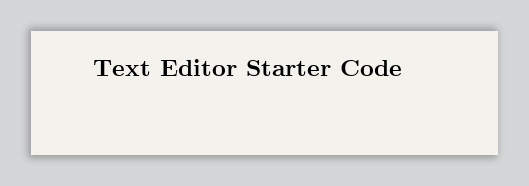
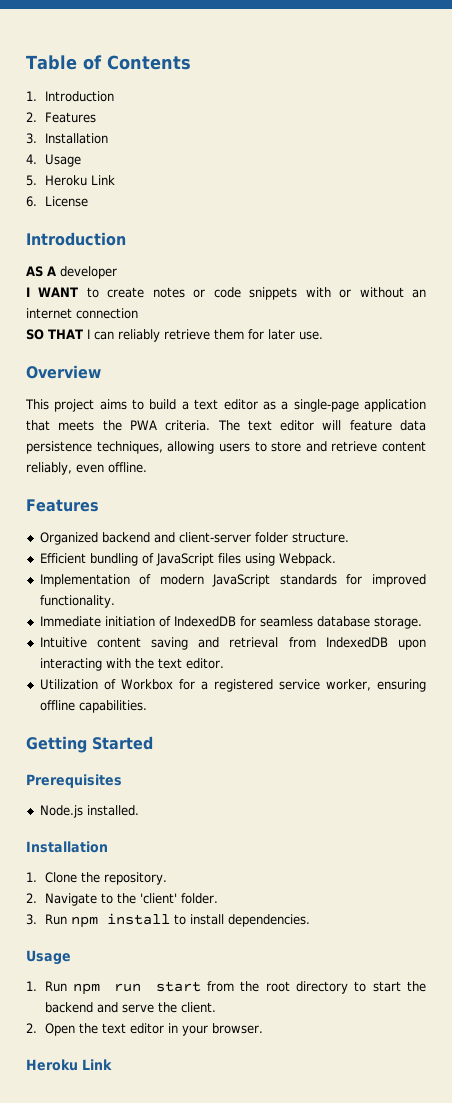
- Text Editor Starter Code
+ Table of Contents
+ 1. Introduction
+ 2. Features
+ 3. Installation
+ 4. Usage
+ 5. Heroku Link
+ 6. License
+ Introduction
+ AS A developer
+ I WANT to create notes or code snippets with or without an internet connection
+ SO THAT I can reliably retrieve them for later use.
+ Overview
+ This project aims to build a text editor as a single-page application that meets the PWA criteria. The text editor will feature data persistence techniques, allowing users to store and retrieve content reliably, even offline.
+ Features
+ Organized backend and client-server folder structure.
+ Efficient bundling of JavaScript files using Webpack.
+ Implementation of modern JavaScript standards for improved functionality.
+ Immediate initiation of IndexedDB for seamless database storage.
+ Intuitive content saving and retrieval from IndexedDB upon interacting with the text editor.
+ Utilization of Workbox for a registered service worker, ensuring offline capabilities.
+ Getting Started
+ Prerequisites
+ Node.js installed.
+ Installation
+ 1. Clone the repository.
+ 2. Navigate to the 'client' folder.
+ 3. Run npm install to install dependencies.
+ Usage
+ 1. Run npm run start from the root directory to start the backend and serve the client.
+ 2. Open the text editor in your browser.
+ Heroku Link

